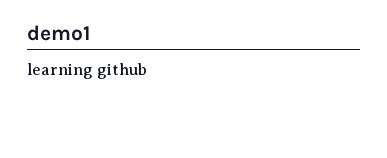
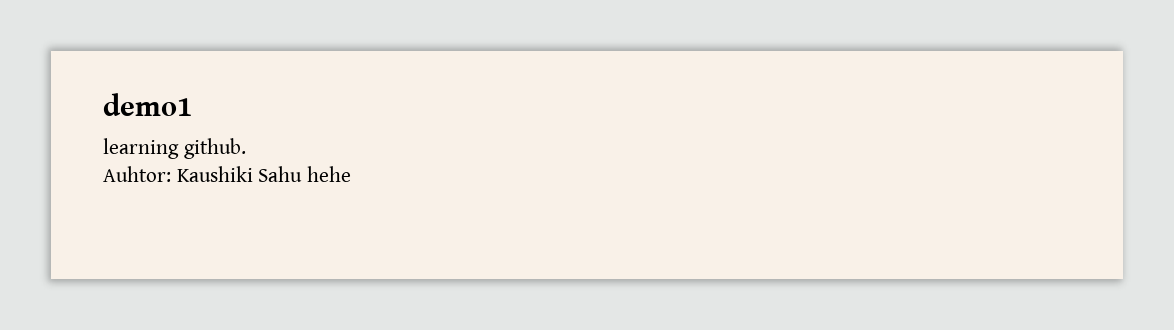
- learning github
+ learning github.
+ Auhtor: Kaushiki Sahu hehe

